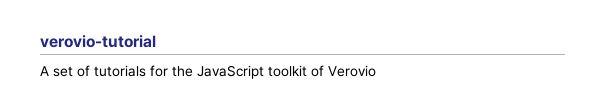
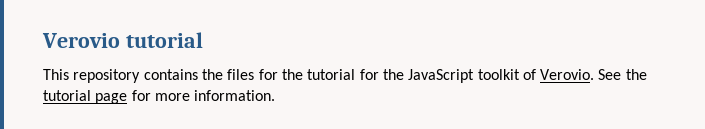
- verovio-tutorial
- A set of tutorials for the JavaScript toolkit of Verovio
+ Verovio tutorial
+ This repository contains the files for the tutorial for the JavaScript toolkit of Verovio. See the tutorial page for more information.

